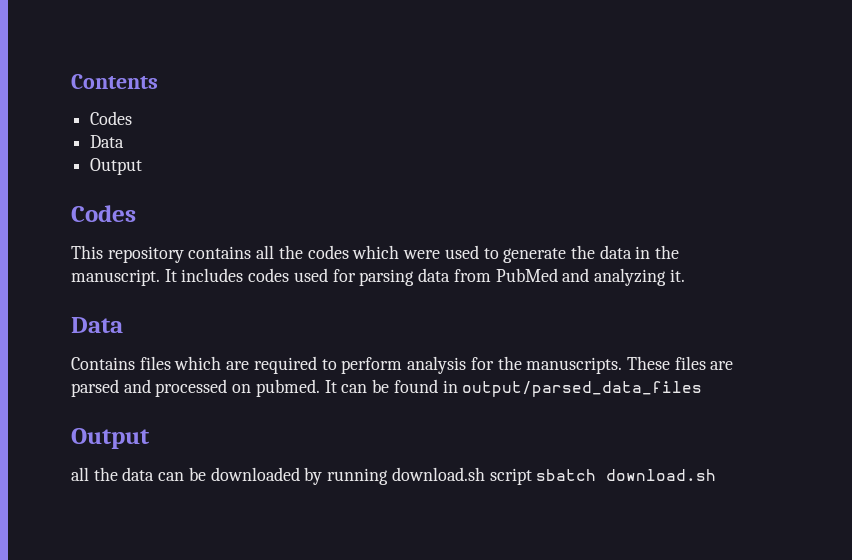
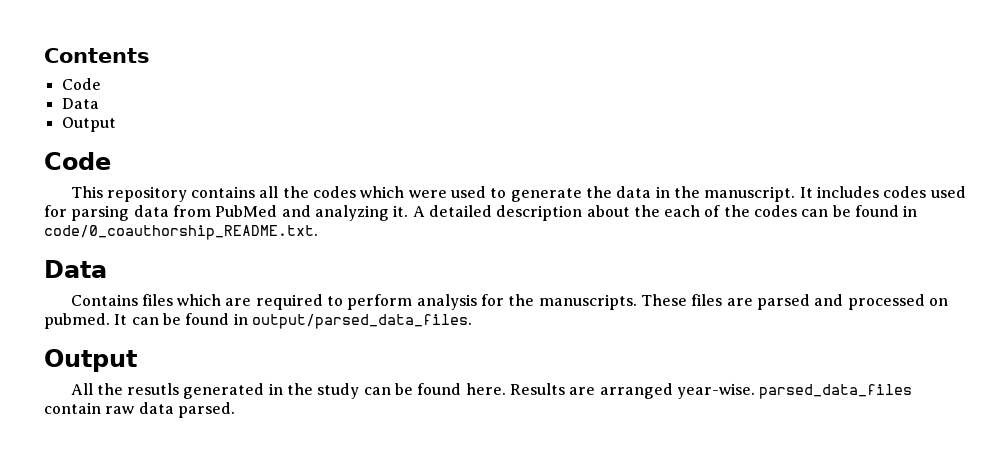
  Contents
- Codes
+ Code
  Data
  Output
- Codes
+ Code
+ A detailed description about the each of the codes can be found in code/0_coauthorship_README.txt.
- It can be found in output/parsed_data_files
+ It can be found in output/parsed_data_files.
  Output
- all the data can be downloaded by running download.sh script sbatch download.sh
+ All the resutls generated in the study can be found here. Results are arranged year-wise. parsed_data_files contain raw data parsed.

